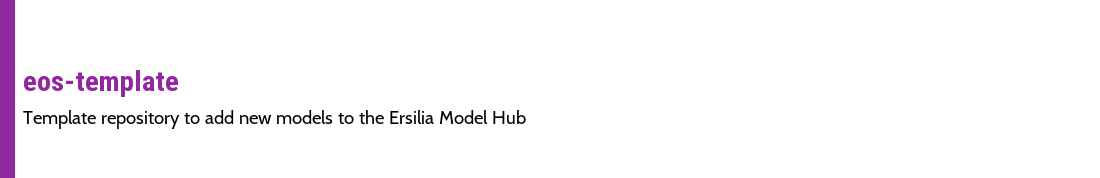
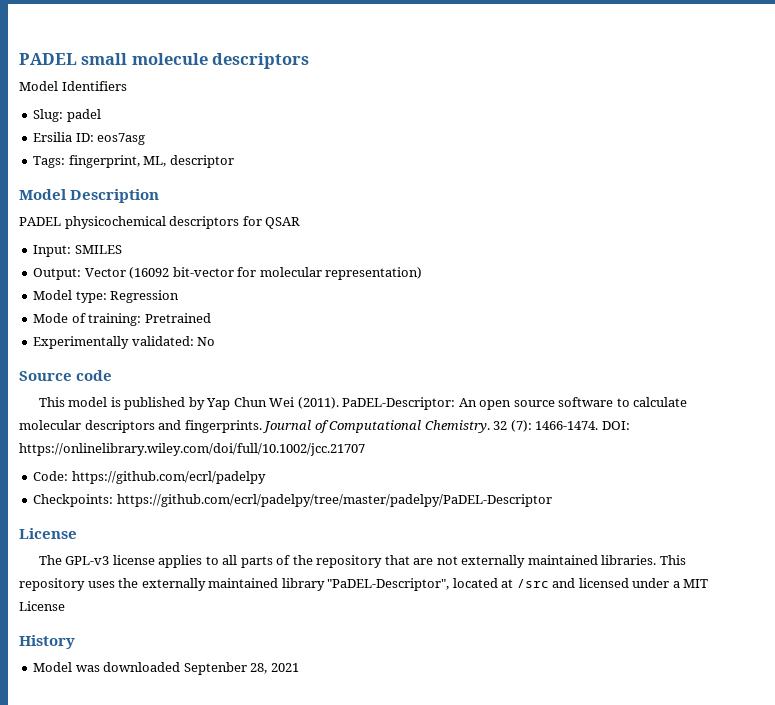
- eos-template
- Template repository to add new models to the Ersilia Model Hub
+ PADEL small molecule descriptors
+ Model Identifiers
+ Slug: padel
+ Ersilia ID: eos7asg
+ Tags: fingerprint, ML, descriptor
+ Model Description
+ PADEL physicochemical descriptors for QSAR
+ Input: SMILES
+ Output: Vector (16092 bit-vector for molecular representation)
+ Model type: Regression
+ Mode of training: Pretrained
+ Experimentally validated: No
+ Source code
+ This model is published by Yap Chun Wei (2011). PaDEL-Descriptor: An open source software to calculate molecular descriptors and fingerprints. Journal of Computational Chemistry. 32 (7): 1466-1474. DOI: https://onlinelibrary.wiley.com/doi/full/10.1002/jcc.21707
+ Code: https://github.com/ecrl/padelpy
+ Checkpoints: https://github.com/ecrl/padelpy/tree/master/padelpy/PaDEL-Descriptor
+ License
+ The GPL-v3 license applies to all parts of the repository that are not externally maintained libraries. This repository uses the externally maintained library "PaDEL-Descriptor", located at /src and licensed under a MIT License
+ History
+ Model was downloaded Septenber 28, 2021

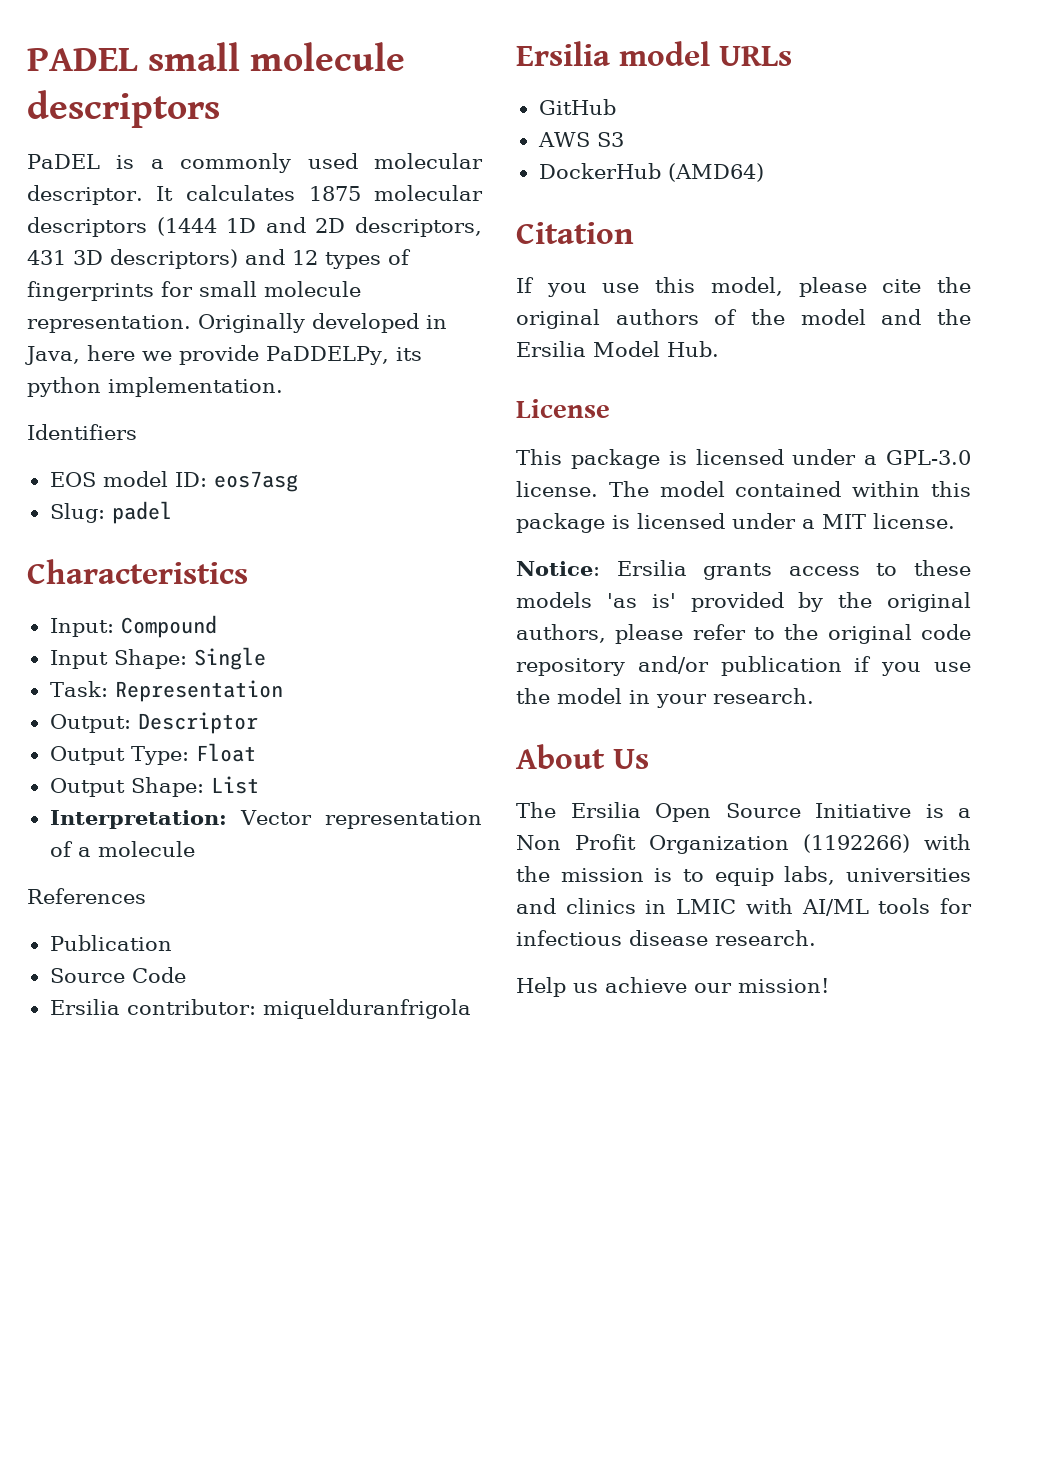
- Model Identifiers
+ PaDEL is a commonly used molecular descriptor. It calculates 1875 molecular descriptors (1444 1D and 2D descriptors, 431 3D descriptors) and 12 types of fingerprints for small molecule representation. Originally developed in Java, here we provide PaDDELPy, its python implementation.
+ Identifiers
+ EOS model ID: eos7asg
  Slug: padel
- Ersilia ID: eos7asg
- Tags: fingerprint, ML, descriptor
- Model Description
- PADEL physicochemical descriptors for QSAR
- Input: SMILES
- Output: Vector (16092 bit-vector for molecular representation)
- Model type: Regression
- Mode of training: Pretrained
- Experimentally validated: No
- Source code
- This model is published by Yap Chun Wei (2011). PaDEL-Descriptor: An open source software to calculate molecular descriptors and fingerprints. Journal of Computational Chemistry. 32 (7): 1466-1474. DOI: https://onlinelibrary.wiley.com/doi/full/10.1002/jcc.21707
- Code: https://github.com/ecrl/padelpy
- Checkpoints: https://github.com/ecrl/padelpy/tree/master/padelpy/PaDEL-Descriptor
+ Characteristics
+ Input: Compound
+ Input Shape: Single
+ Task: Representation
+ Output: Descriptor
+ Output Type: Float
+ Output Shape: List
+ Interpretation: Vector representation of a molecule
+ References
+ Publication
+ Source Code
+ Ersilia contributor: miquelduranfrigola
+ Ersilia model URLs
+ GitHub
+ AWS S3
+ DockerHub (AMD64)
+ Citation
+ If you use this model, please cite the original authors of the model and the Ersilia Model Hub.
  License
- The GPL-v3 license applies to all parts of the repository that are not externally maintained libraries. This repository uses the externally maintained library "PaDEL-Descriptor", located at /src and licensed under a MIT License
- History
- Model was downloaded Septenber 28, 2021
+ This package is licensed under a GPL-3.0 license. The model contained within this package is licensed under a MIT license.
+ Notice: Ersilia grants access to these models 'as is' provided by the original authors, please refer to the original code repository and/or publication if you use the model in your research.
+ About Us
+ The Ersilia Open Source Initiative is a Non Profit Organization (1192266) with the mission is to equip labs, universities and clinics in LMIC with AI/ML tools for infectious disease research.
+ Help us achieve our mission!

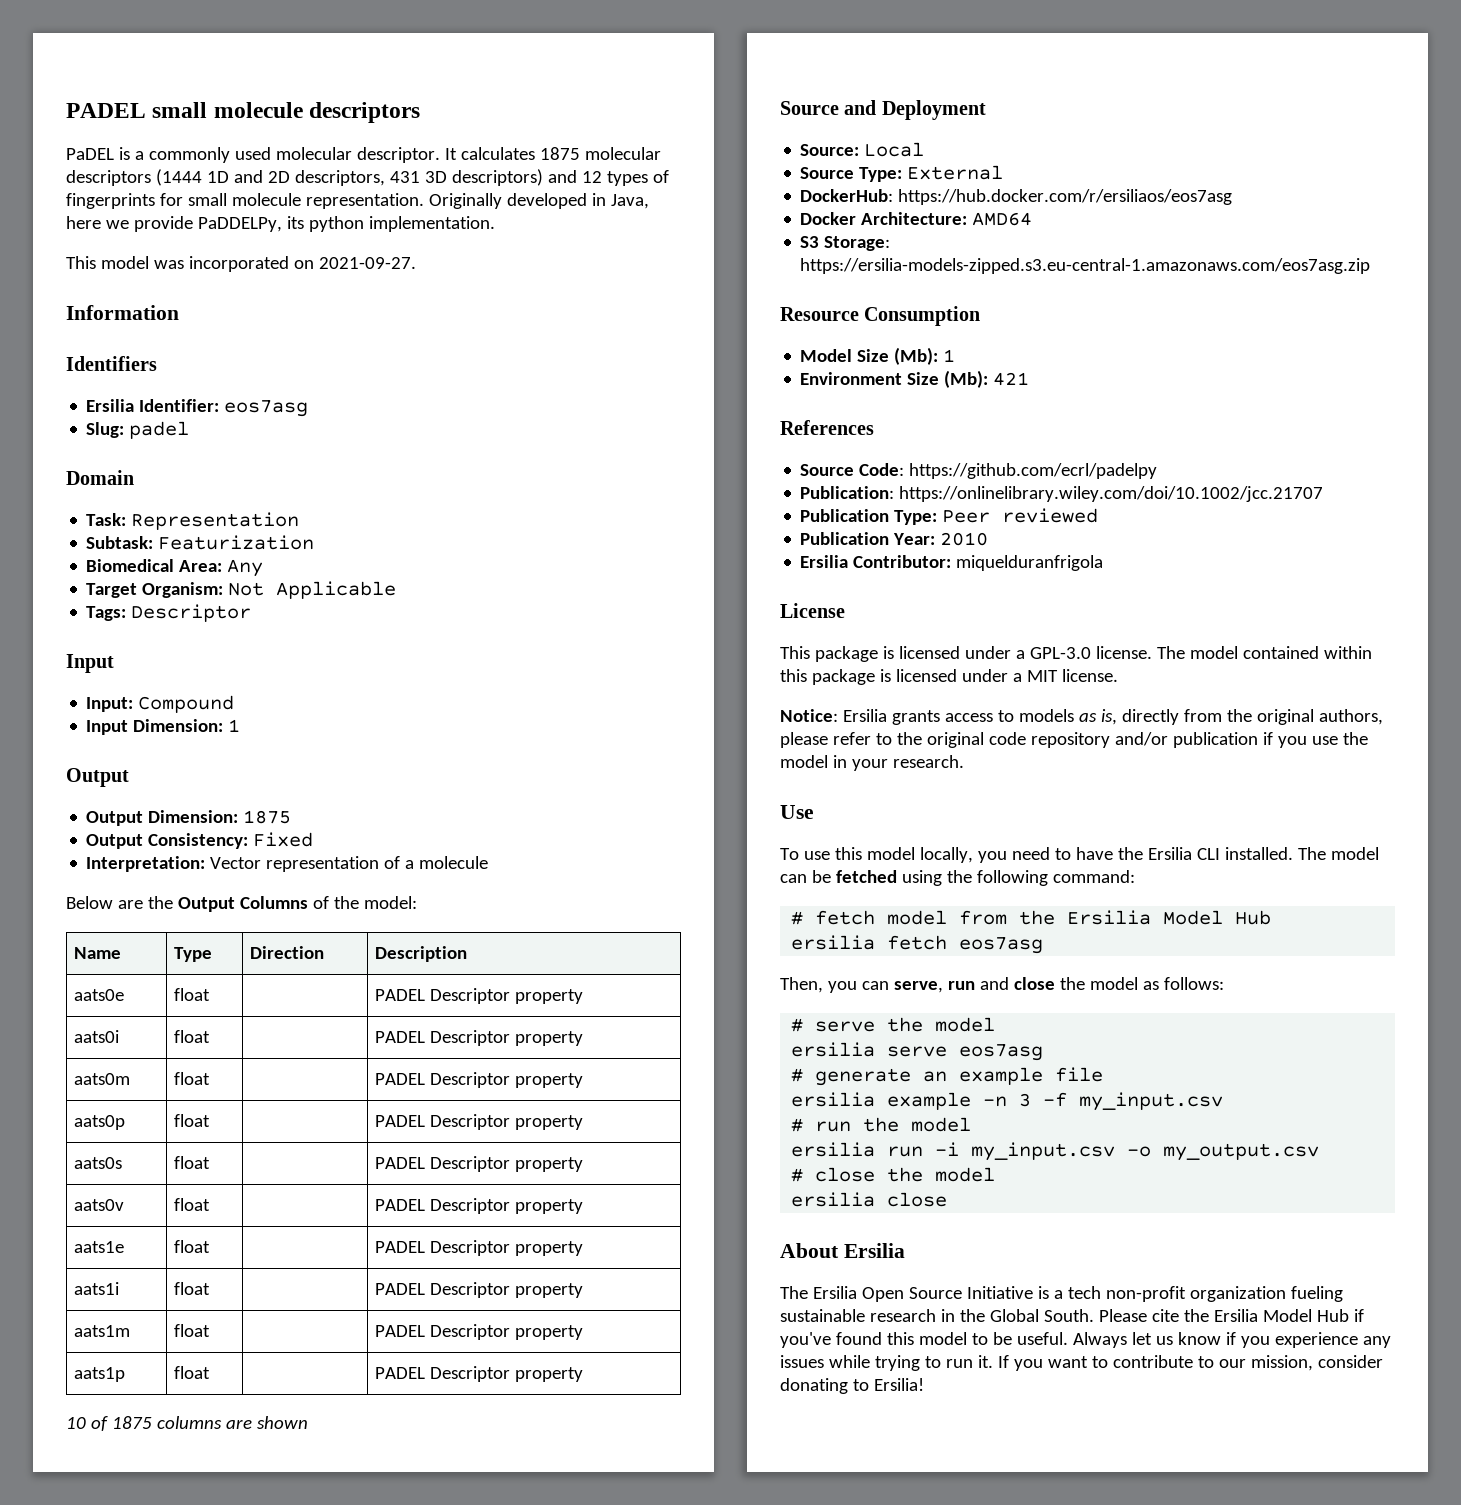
+ This model was incorporated on 2021-09-27.
+ Information
  Identifiers
- EOS model ID: eos7asg
+ Ersilia Identifier: eos7asg
  Slug: padel
- Characteristics
+ Domain
+ Task: Representation
+ Subtask: Featurization
+ Biomedical Area: Any
+ Target Organism: Not Applicable
+ Tags: Descriptor
+ Input
  Input: Compound
- Input Shape: Single
- Task: Representation
- Output: Descriptor
- Output Type: Float
- Output Shape: List
+ Input Dimension: 1
+ Output
+ Output Dimension: 1875
+ Output Consistency: Fixed
+ Below are the Output Columns of the model:
+ Name | Type | Direction | Description
+ aats0e | float | | PADEL Descriptor property
+ aats0i | float | | PADEL Descriptor property
+ aats0m | float | | PADEL Descriptor property
+ aats0p | float | | PADEL Descriptor property
+ aats0s | float | | PADEL Descriptor property
+ aats0v | float | | PADEL Descriptor property
+ aats1e | float | | PADEL Descriptor property
+ aats1i | float | | PADEL Descriptor property
+ aats1m | float | | PADEL Descriptor property
+ aats1p | float | | PADEL Descriptor property
+ 10 of 1875 columns are shown
+ Source and Deployment
+ Source: Local
+ Source Type: External
+ DockerHub: https://hub.docker.com/r/ersiliaos/eos7asg
+ Docker Architecture: AMD64
+ S3 Storage: https://ersilia-models-zipped.s3.eu-central-1.amazonaws.com/eos7asg.zip
+ Resource Consumption
+ Model Size (Mb): 1
+ Environment Size (Mb): 421
  References
- Publication
- Source Code
- Ersilia contributor: miquelduranfrigola
+ Source Code: https://github.com/ecrl/padelpy
+ Publication: https://onlinelibrary.wiley.com/doi/10.1002/jcc.21707
+ Publication Type: Peer reviewed
+ Publication Year: 2010
+ Ersilia Contributor: miquelduranfrigola
- Ersilia model URLs
- GitHub
- AWS S3
- DockerHub (AMD64)
- Citation
- If you use this model, please cite the original authors of the model and the Ersilia Model Hub.
- Notice: Ersilia grants access to these models 'as is' provided by the original authors, please refer to the original code repository and/or publication if you use the model in your research.
+ Notice: Ersilia grants access to models as is, directly from the original authors, please refer to the original code repository and/or publication if you use the model in your research.
+ Use
+ To use this model locally, you need to have the Ersilia CLI installed. The model can be fetched using the following command:
+ # fetch model from the Ersilia Model Hub
+ ersilia fetch eos7asg
+ Then, you can serve, run and close the model as follows:
+ # serve the model
+ ersilia serve eos7asg
+ # generate an example file
+ ersilia example -n 3 -f my_input.csv
+ # run the model
+ ersilia run -i my_input.csv -o my_output.csv
+ # close the model
+ ersilia close
- About Us
+ About Ersilia
- The Ersilia Open Source Initiative is a Non Profit Organization (1192266) with the mission is to equip labs, universities and clinics in LMIC with AI/ML tools for infectious disease research.
- Help us achieve our mission!
+ The Ersilia Open Source Initiative is a tech non-profit organization fueling sustainable research in the Global South. Please cite the Ersilia Model Hub if you've found this model to be useful. Always let us know if you experience any issues while trying to run it. If you want to contribute to our mission, consider donating to Ersilia!

